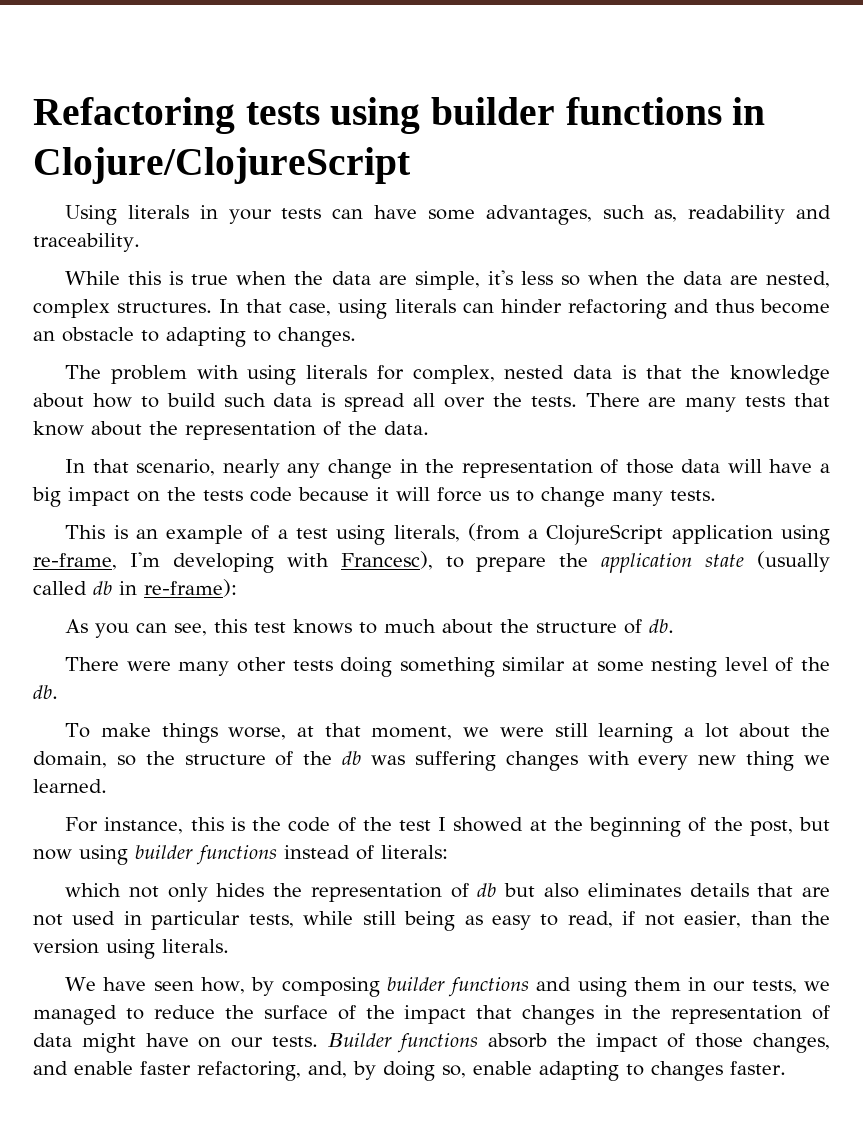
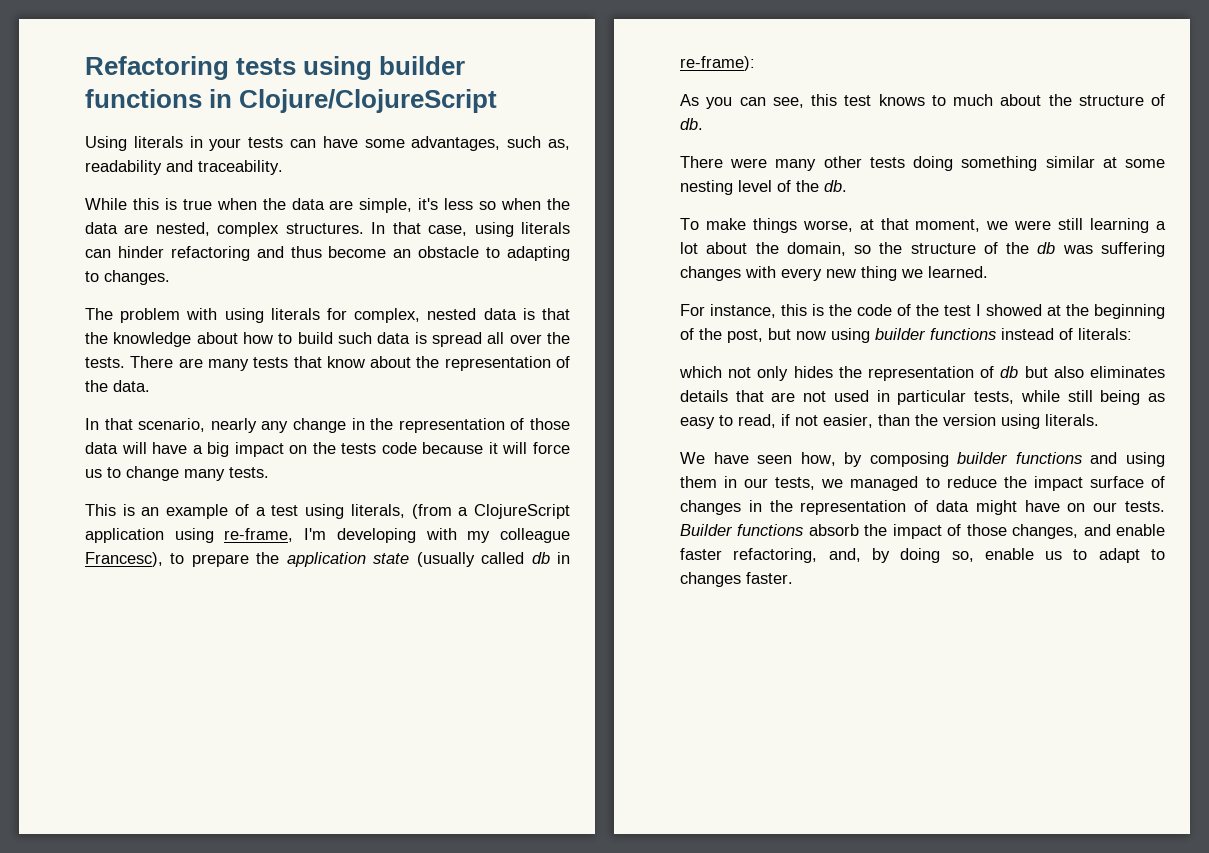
- This is an example of a test using literals, (from a ClojureScript application using re-frame, I'm developing with Francesc), to prepare the application state (usually called db in re-frame):
+ This is an example of a test using literals, (from a ClojureScript application using re-frame, I'm developing with my colleague Francesc), to prepare the application state (usually called db in re-frame):
- We have seen how, by composing builder functions and using them in our tests, we managed to reduce the surface of the impact that changes in the representation of data might have on our tests.
+ We have seen how, by composing builder functions and using them in our tests, we managed to reduce the impact surface of changes in the representation of data might have on our tests.
- Builder functions absorb the impact of those changes, and enable faster refactoring, and, by doing so, enable adapting to changes faster.
+ Builder functions absorb the impact of those changes, and enable faster refactoring, and, by doing so, enable us to adapt to changes faster.

